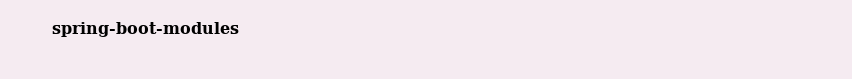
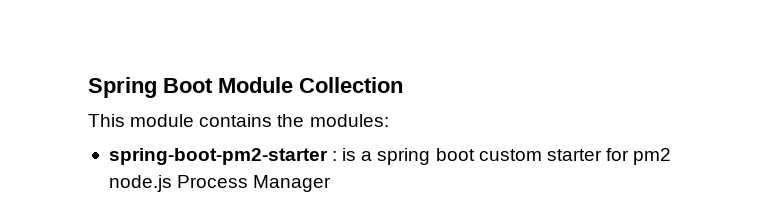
- spring-boot-modules
+ Spring Boot Module Collection
+ This module contains the modules:
+ spring-boot-pm2-starter : is a spring boot custom starter for pm2 node.js Process Manager

